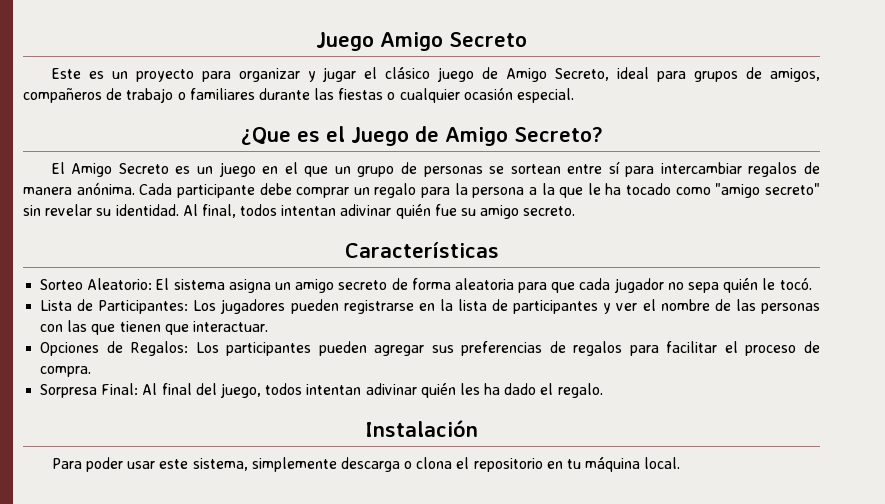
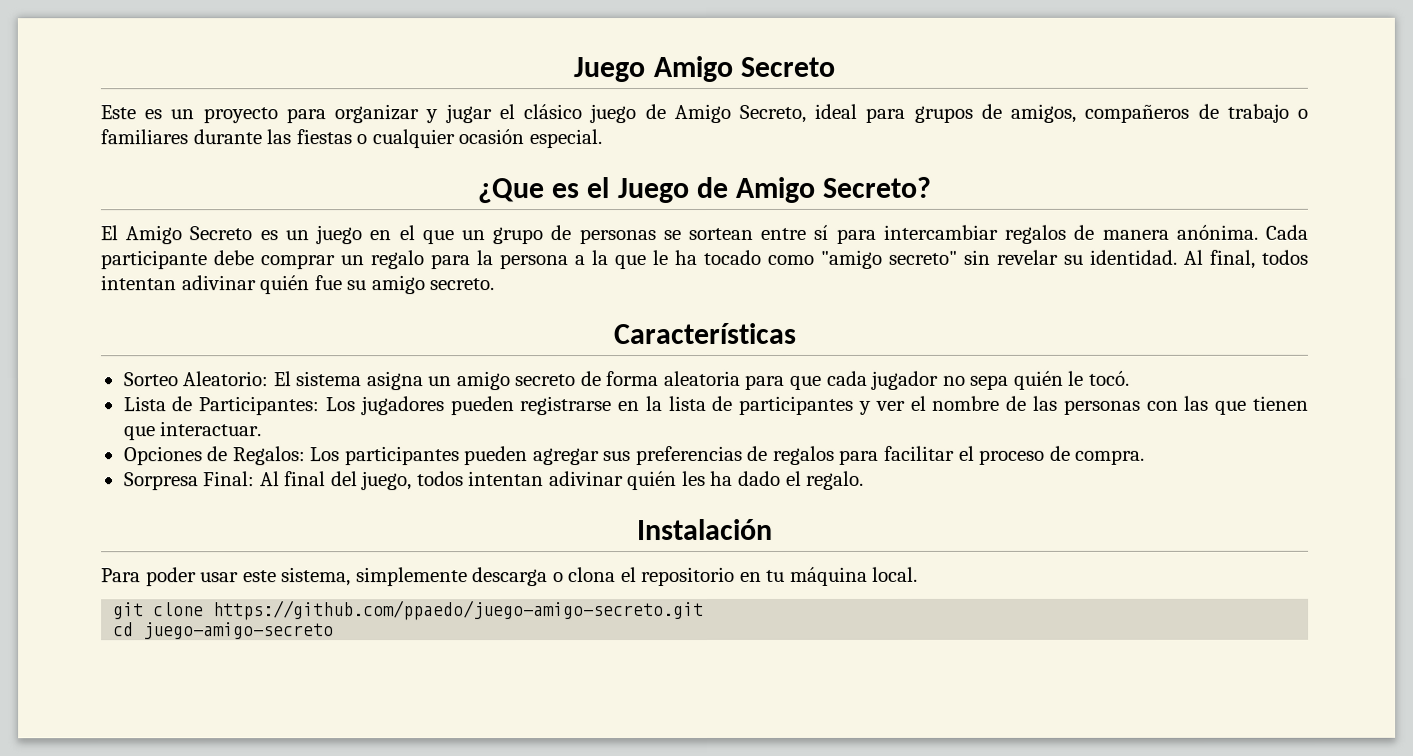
+ git clone https://github.com/ppaedo/juego-amigo-secreto.git
+ cd juego-amigo-secreto

